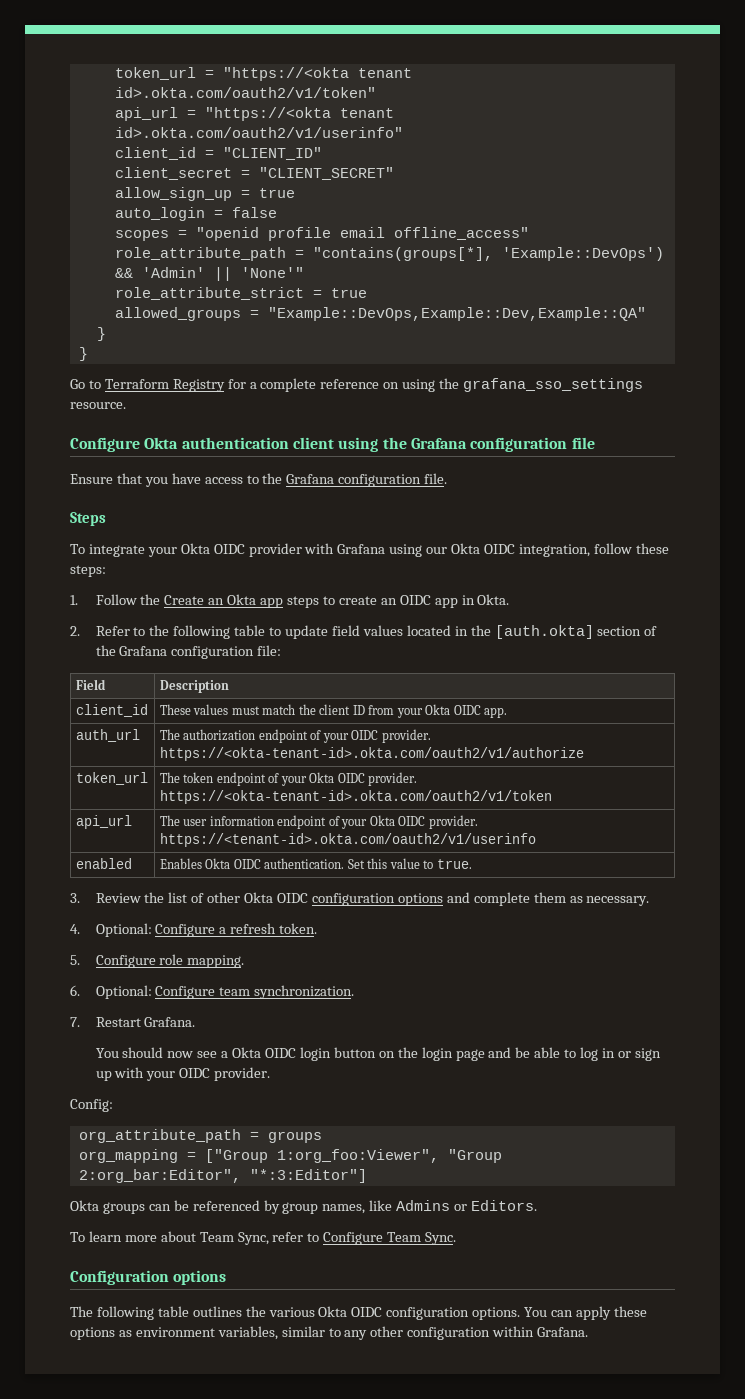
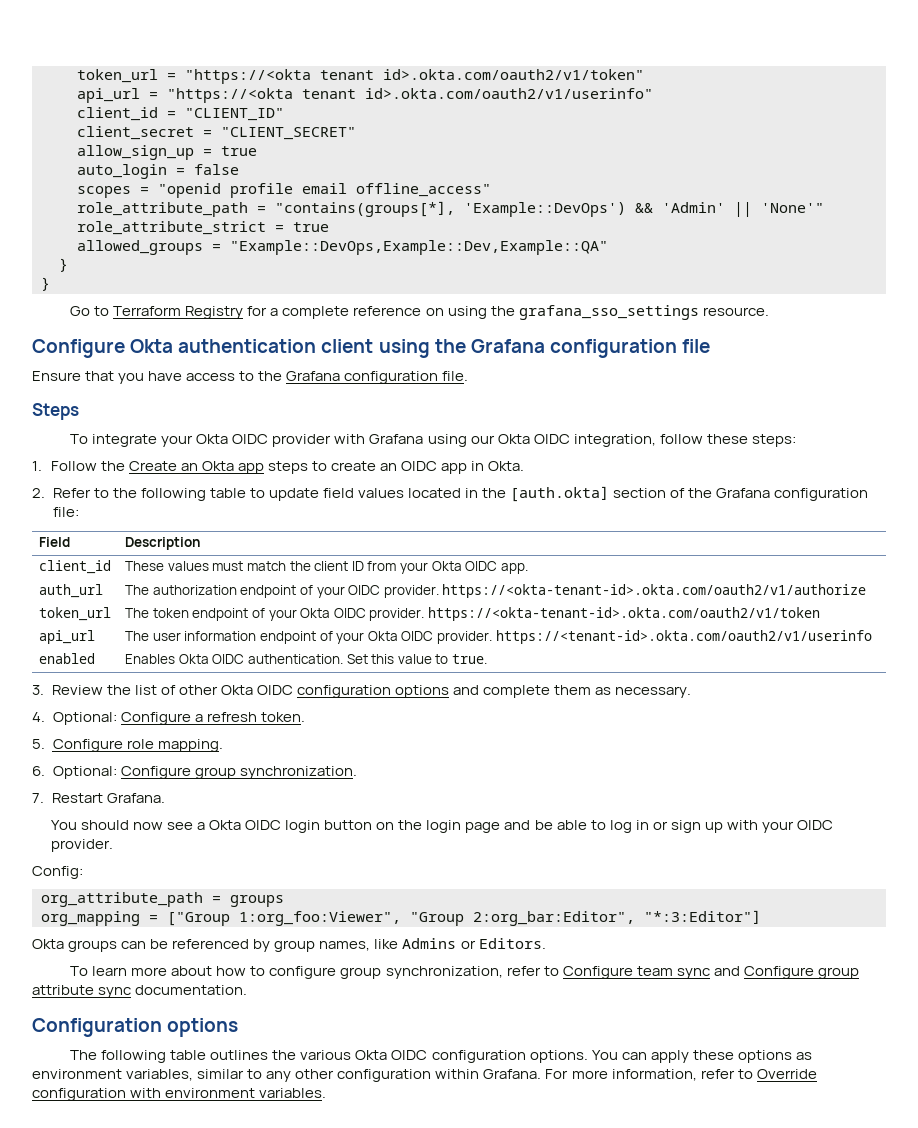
- 6. Optional: Configure team synchronization.
+ 6. Optional: Configure group synchronization.
- To learn more about Team Sync, refer to Configure Team Sync.
+ To learn more about how to configure group synchronization, refer to Configure team sync and Configure group attribute sync documentation.
+ For more information, refer to Override configuration with environment variables.

